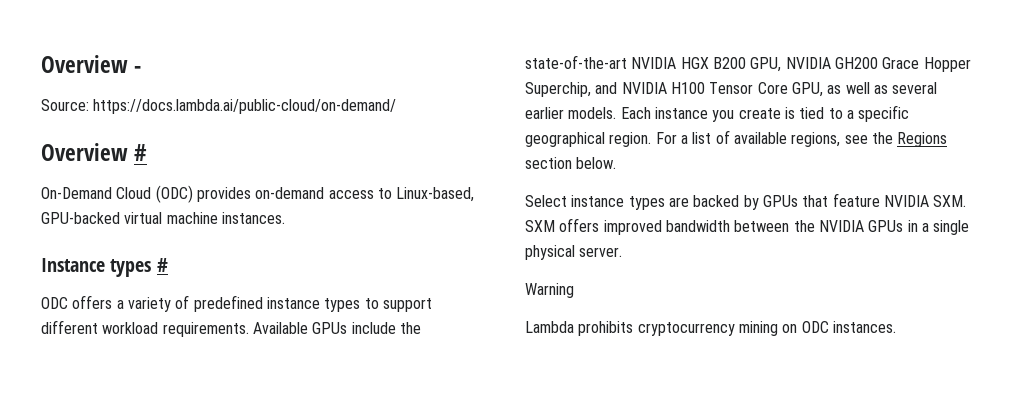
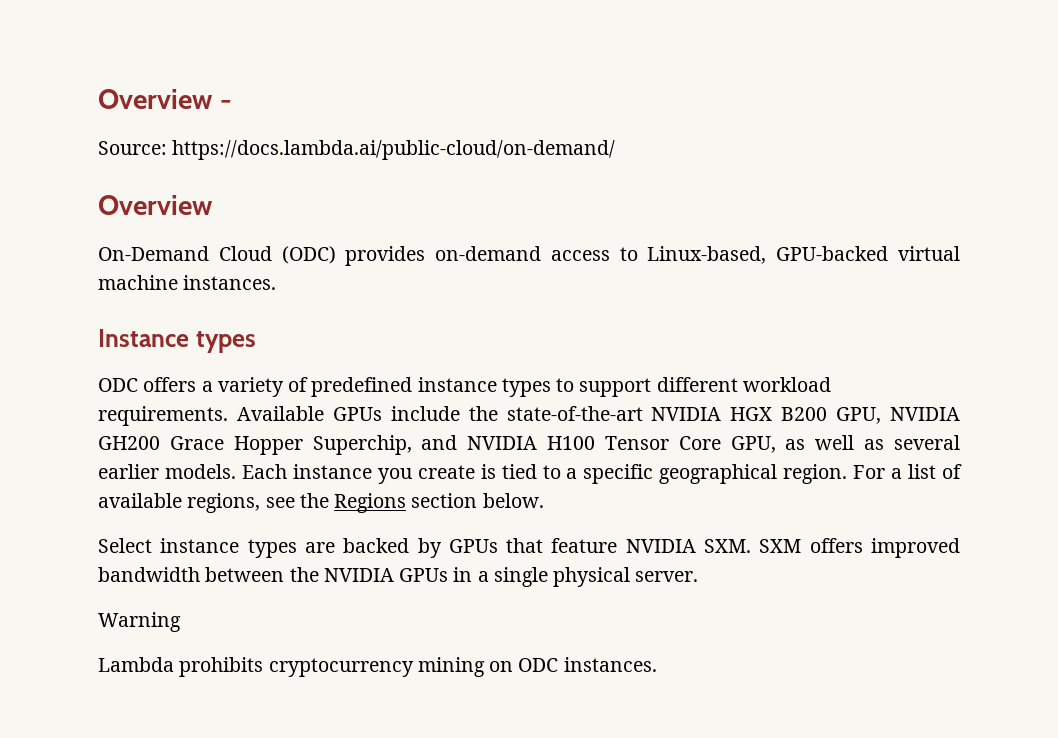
  Source: https://docs.lambda.ai/public-cloud/on-demand/
- Overview #
+ Overview
- Instance types #
+ Instance types

